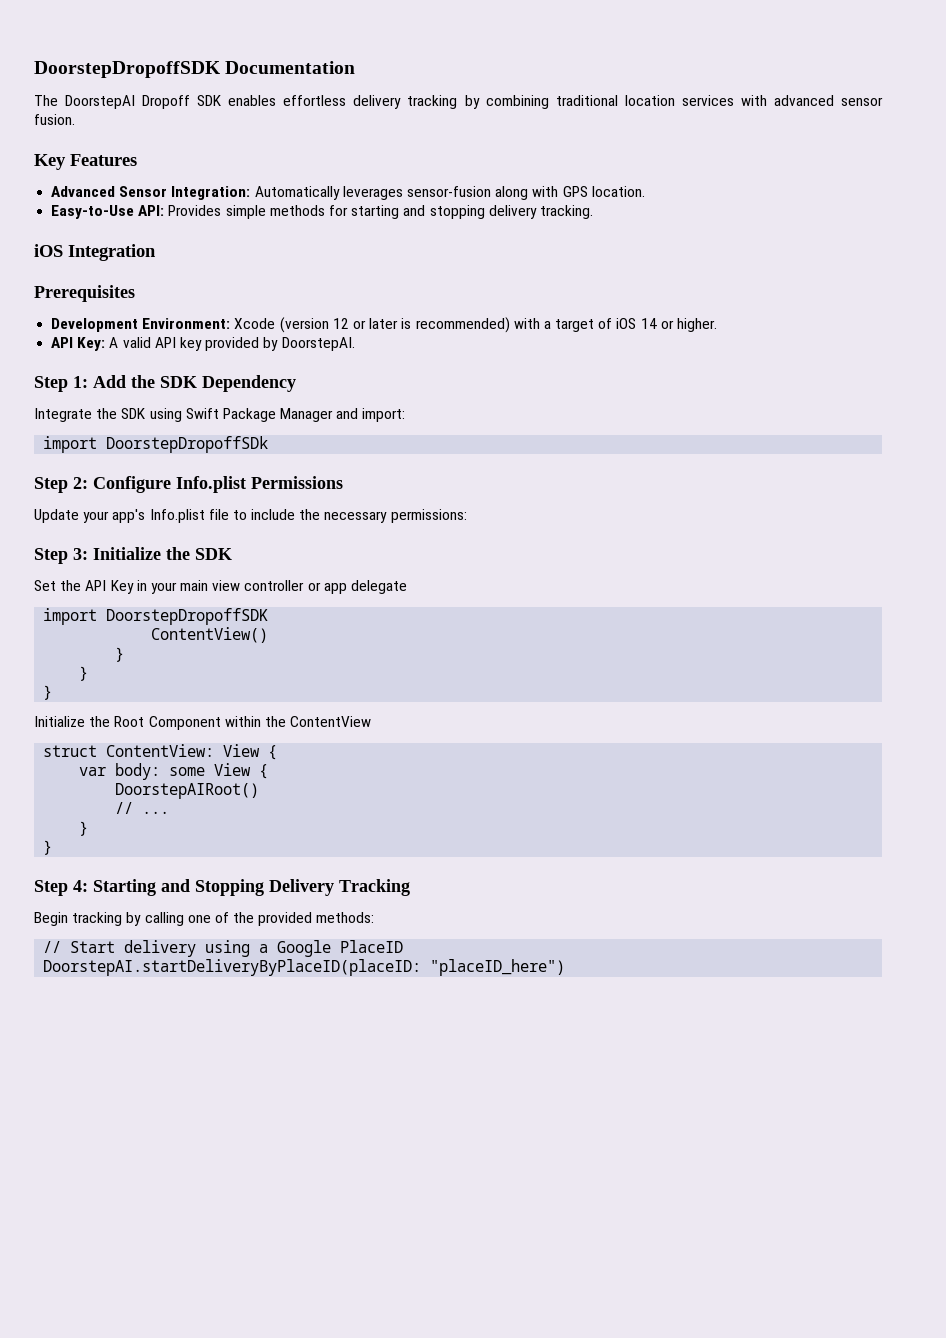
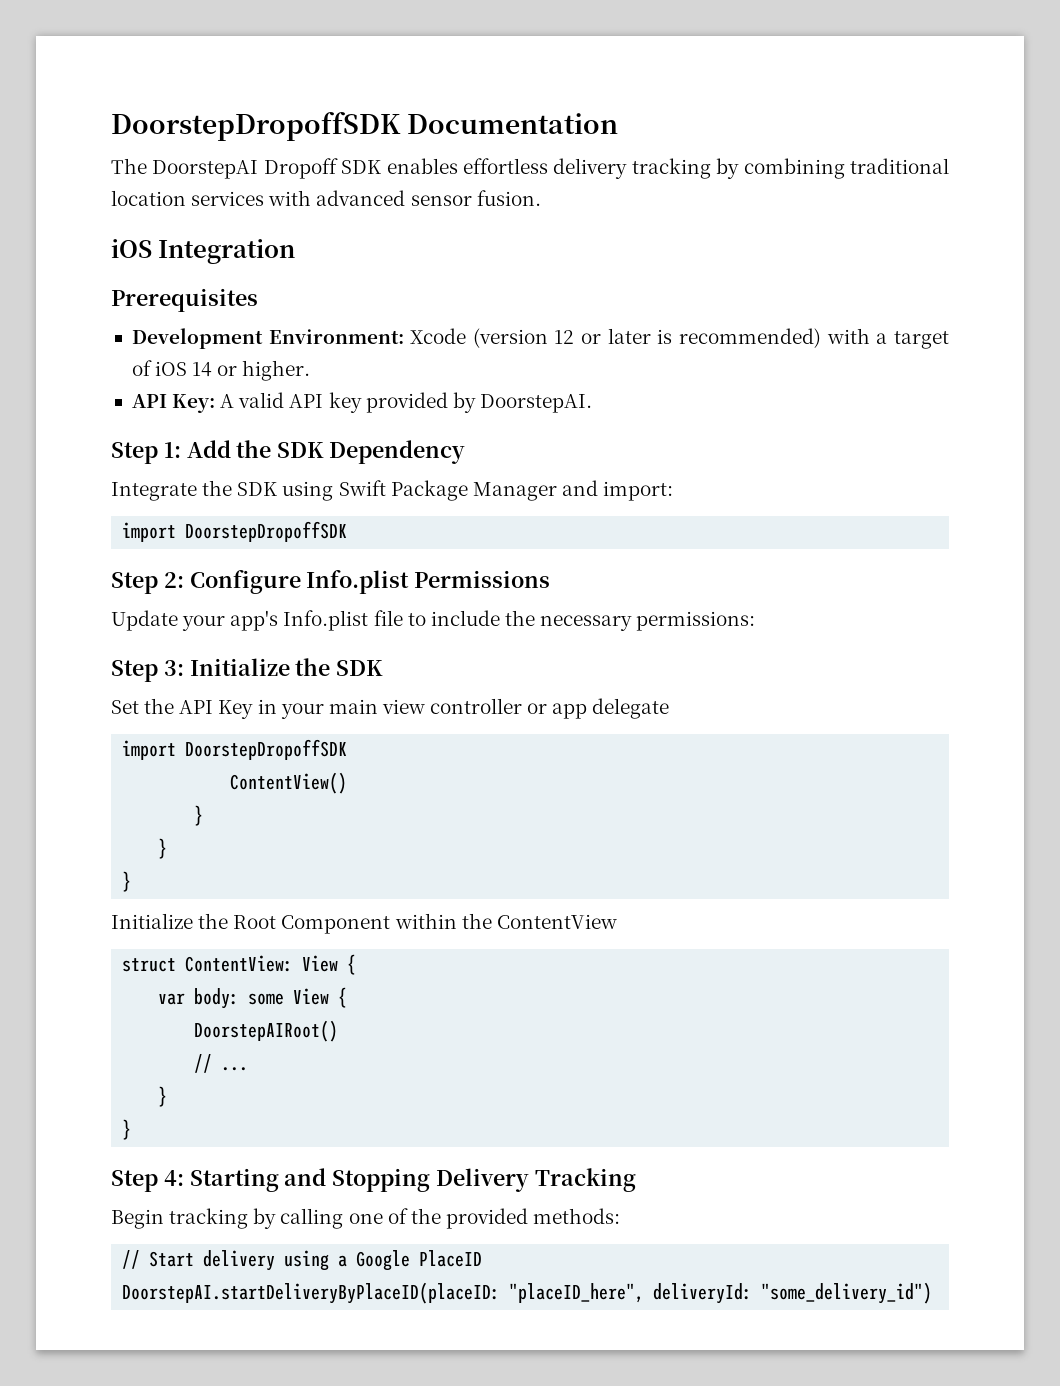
- Key Features
- Advanced Sensor Integration: Automatically leverages sensor-fusion along with GPS location.
- Easy-to-Use API: Provides simple methods for starting and stopping delivery tracking.
  Integrate the SDK using Swift Package Manager and import:
- import DoorstepDropoffSDk
+ import DoorstepDropoffSDK
- DoorstepAI.startDeliveryByPlaceID(placeID: "placeID_here")
+ DoorstepAI.startDeliveryByPlaceID(placeID: "placeID_here", deliveryId: "some_delivery_id")

